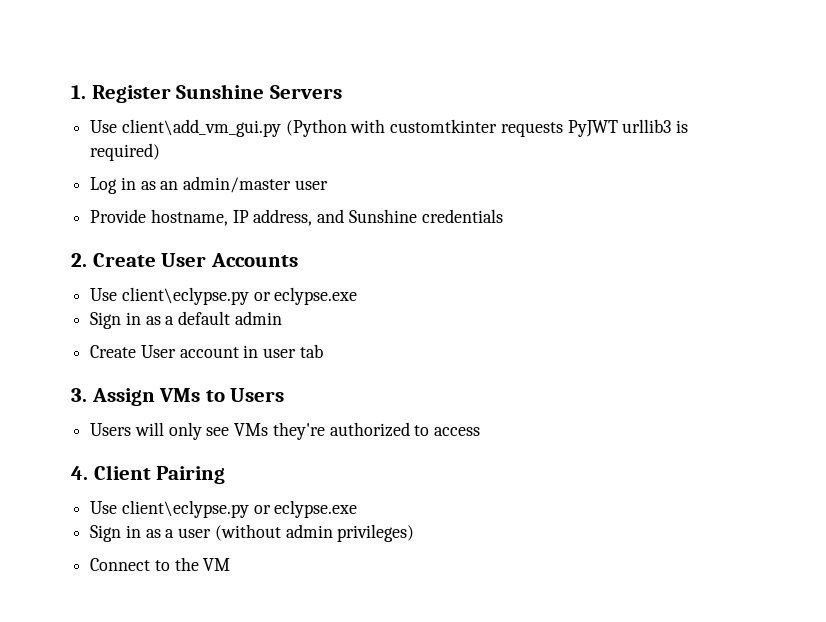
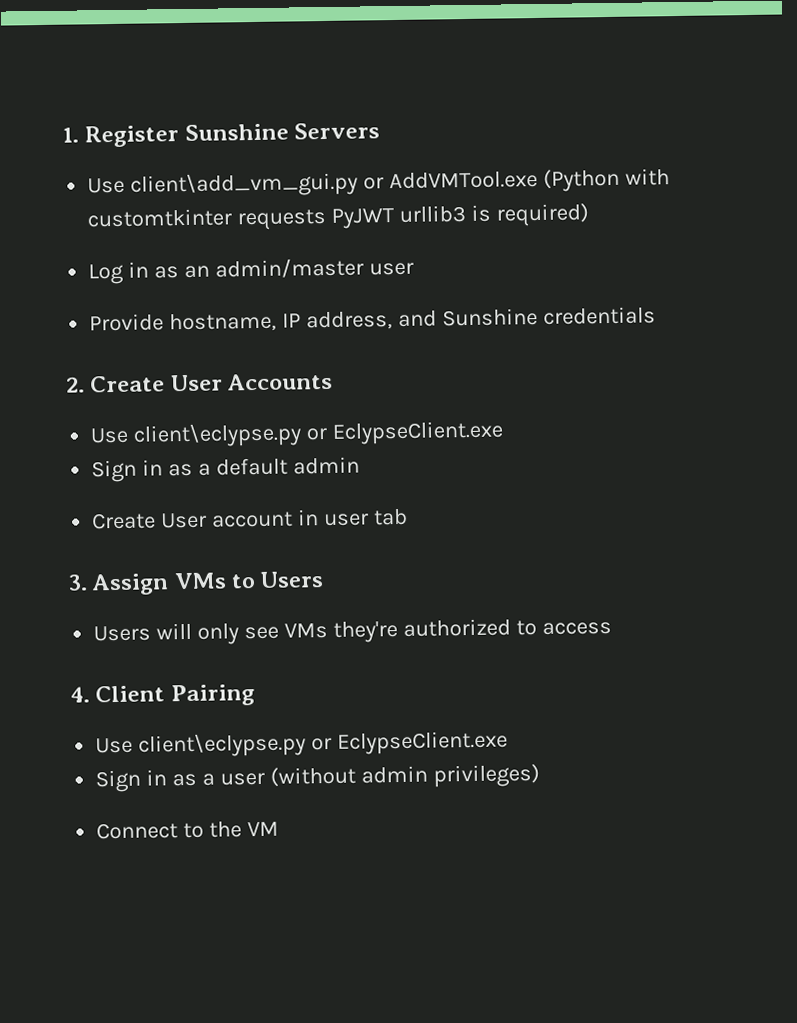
- Use client\add_vm_gui.py (Python with customtkinter requests PyJWT urllib3 is required)
+ Use client\add_vm_gui.py or AddVMTool.exe (Python with customtkinter requests PyJWT urllib3 is required)
  2. Create User Accounts
- Use client\eclypse.py or eclypse.exe
+ Use client\eclypse.py or EclypseClient.exe
  4. Client Pairing
- Use client\eclypse.py or eclypse.exe
+ Use client\eclypse.py or EclypseClient.exe

